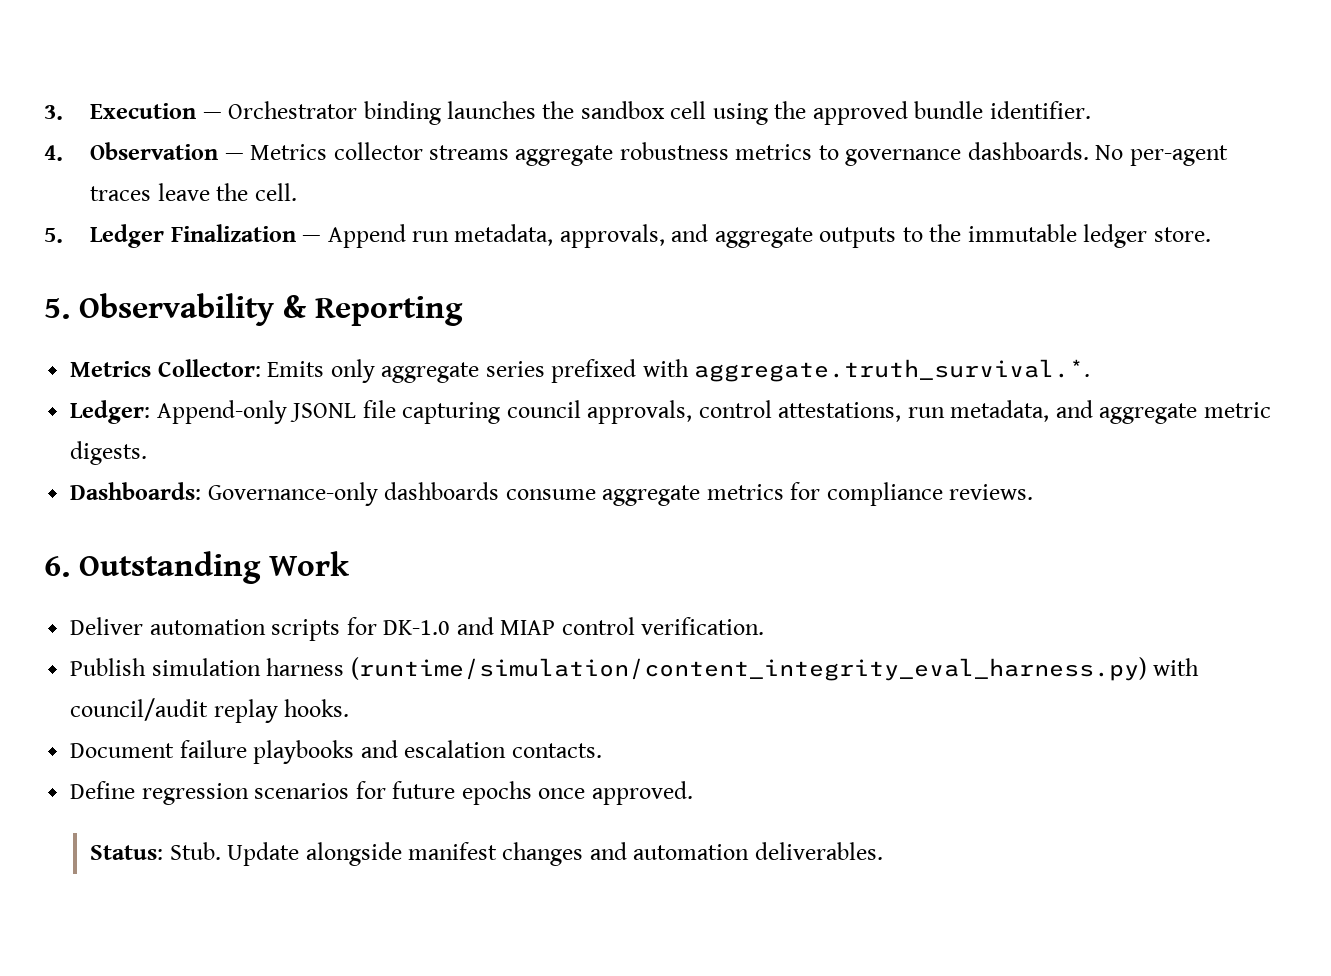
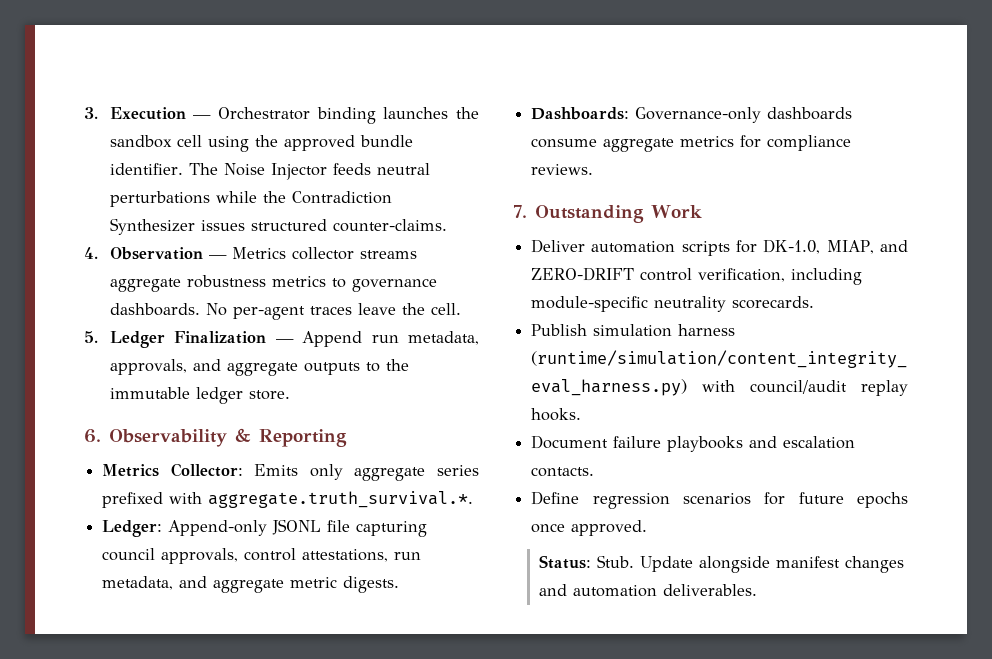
+ The Noise Injector feeds neutral perturbations while the Contradiction Synthesizer issues structured counter-claims.
- 5. Observability & Reporting
+ 6. Observability & Reporting
- 6. Outstanding Work
+ 7. Outstanding Work
- Deliver automation scripts for DK-1.0 and MIAP control verification.
+ Deliver automation scripts for DK-1.0, MIAP, and ZERO-DRIFT control verification, including module-specific neutrality scorecards.

